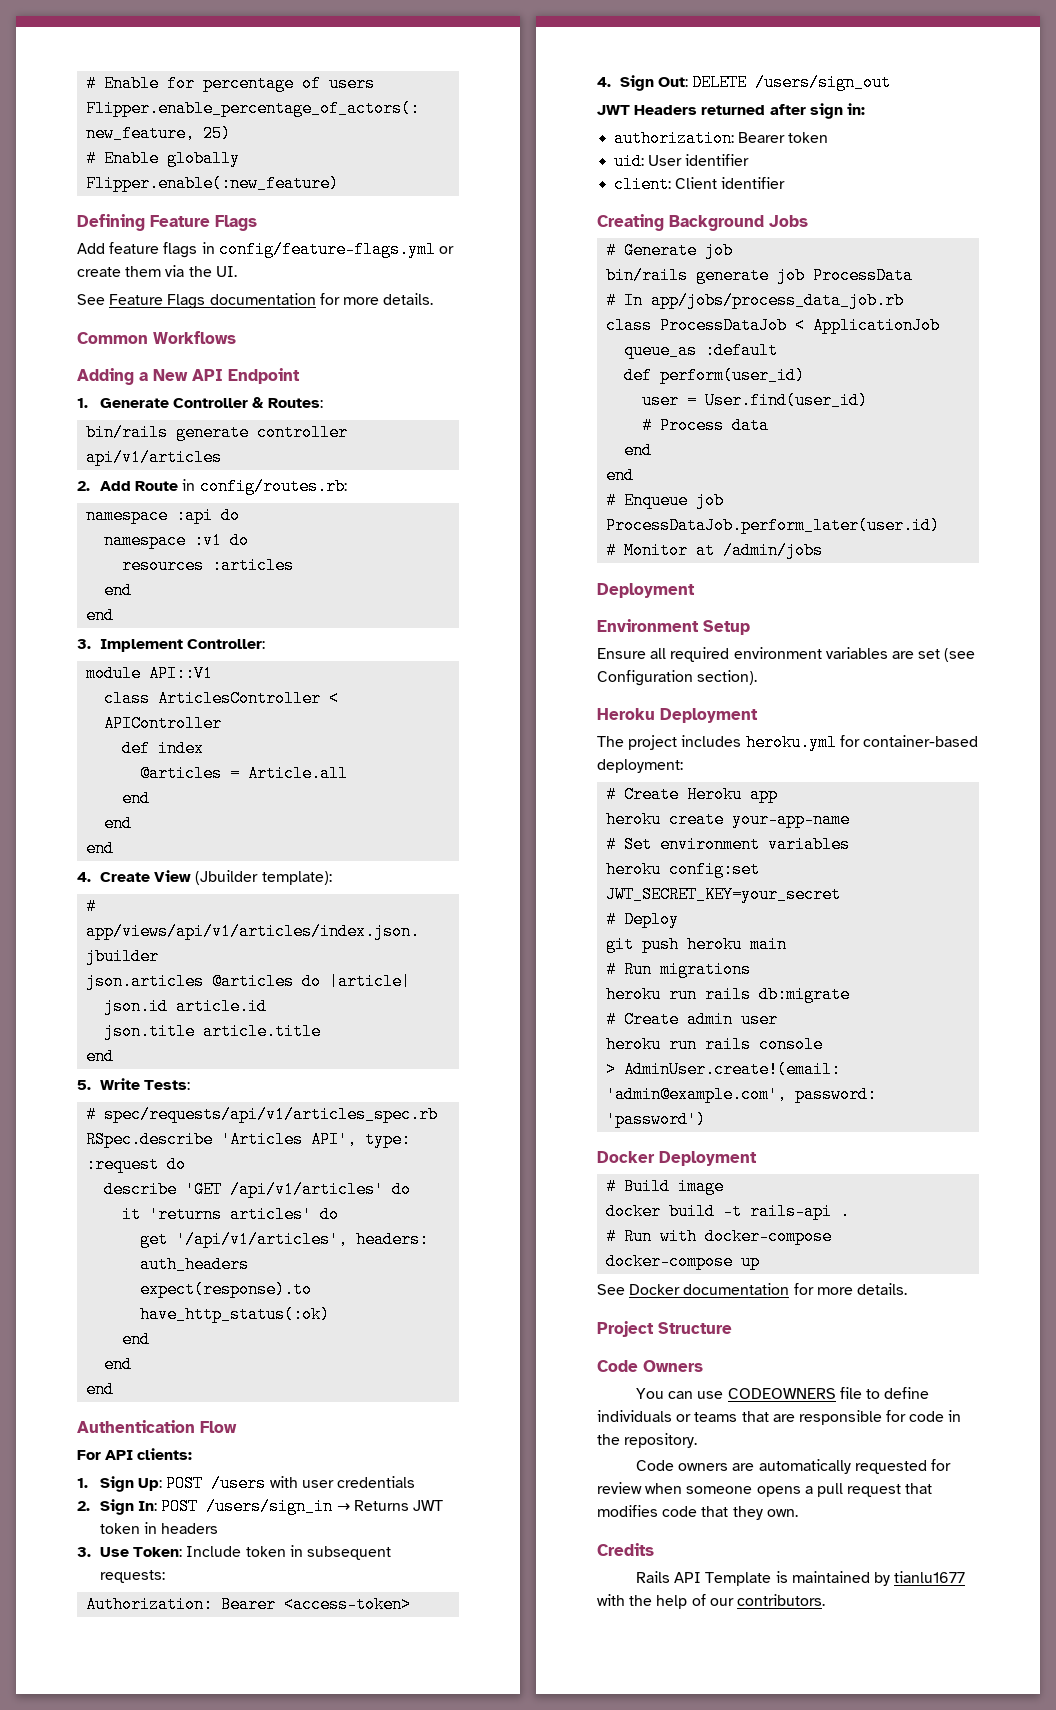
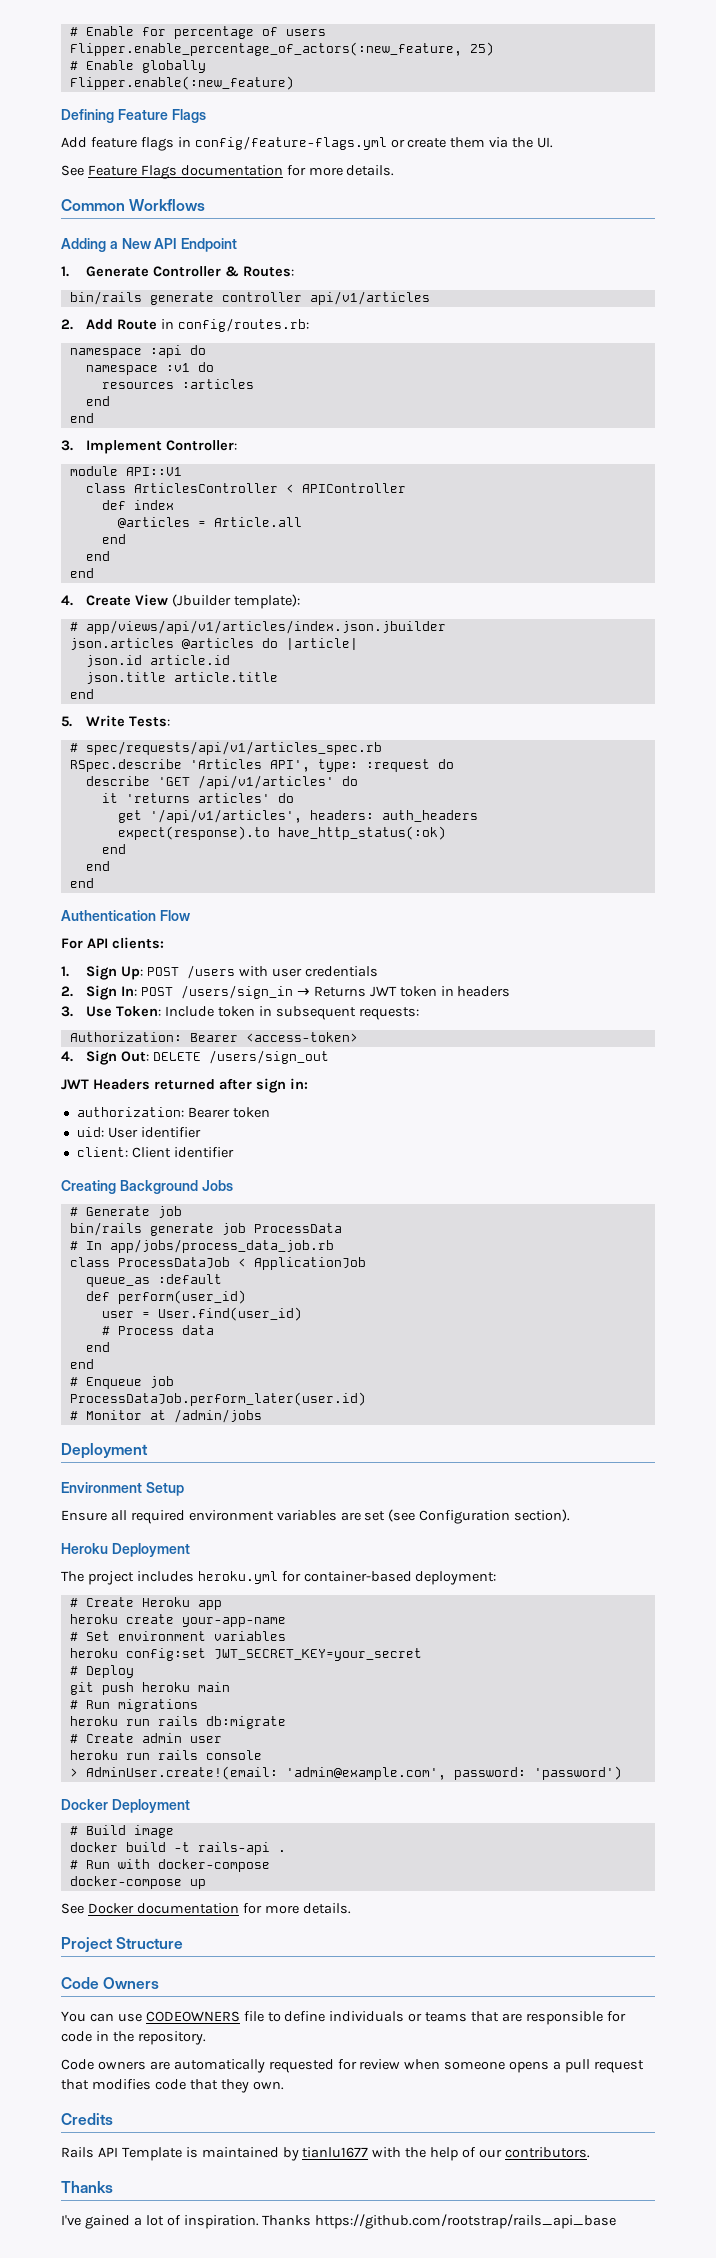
  Rails API Template is maintained by tianlu1677 with the help of our contributors.
+ Thanks
+ I've gained a lot of inspiration. Thanks https://github.com/rootstrap/rails_api_base

